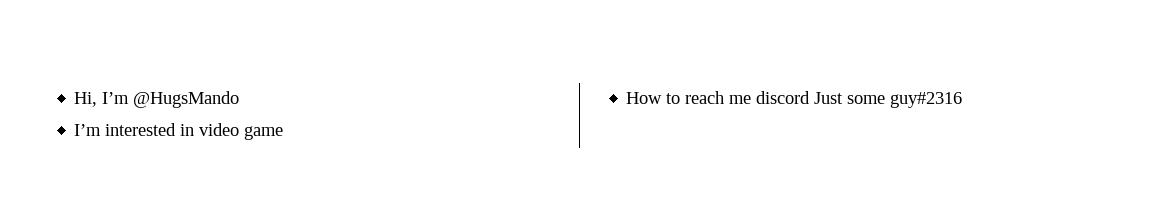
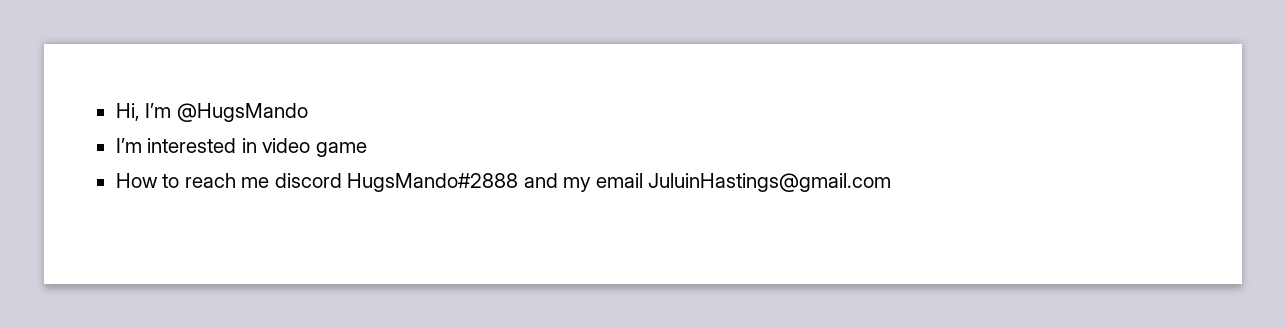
- How to reach me discord Just some guy#2316
+ How to reach me discord HugsMando#2888 and my email JuluinHastings@gmail.com

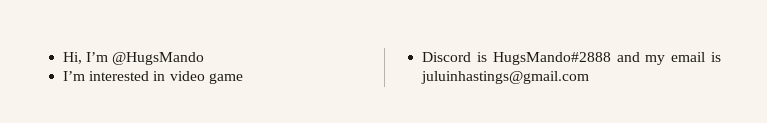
- How to reach me discord HugsMando#2888 and my email JuluinHastings@gmail.com
+ Discord is HugsMando#2888 and my email is juluinhastings@gmail.com

